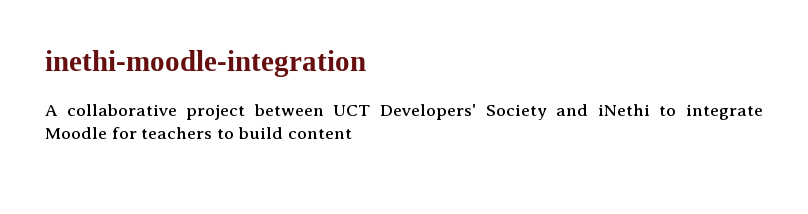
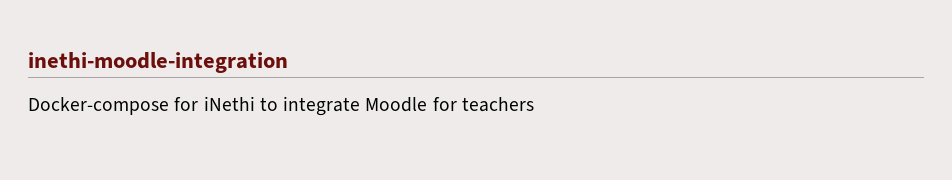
- A collaborative project between UCT Developers' Society and iNethi to integrate Moodle for teachers to build content
+ Docker-compose for iNethi to integrate Moodle for teachers

